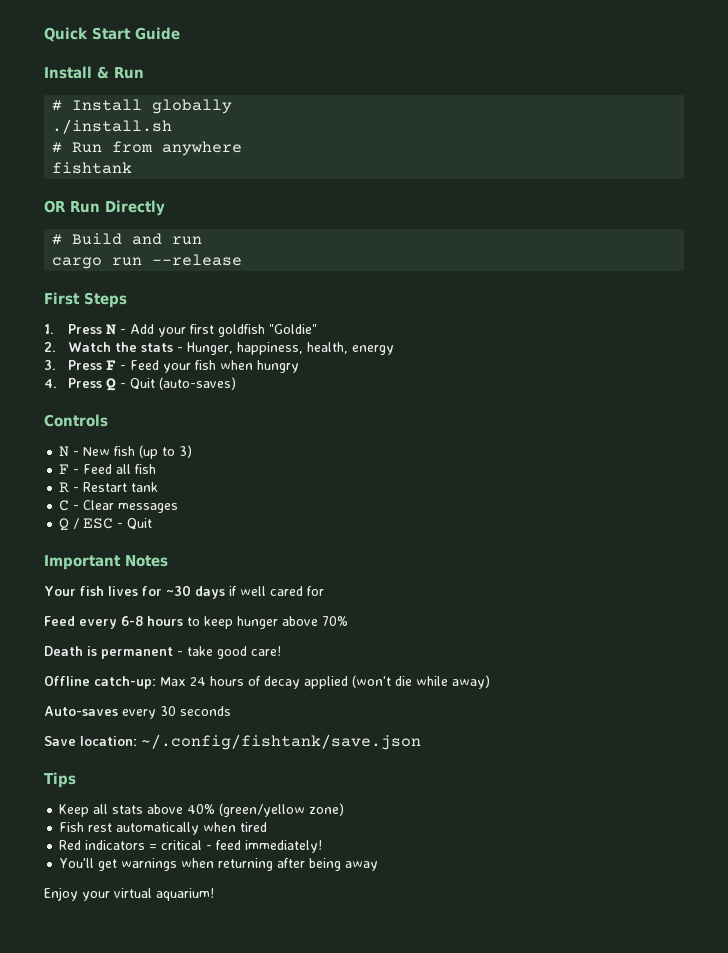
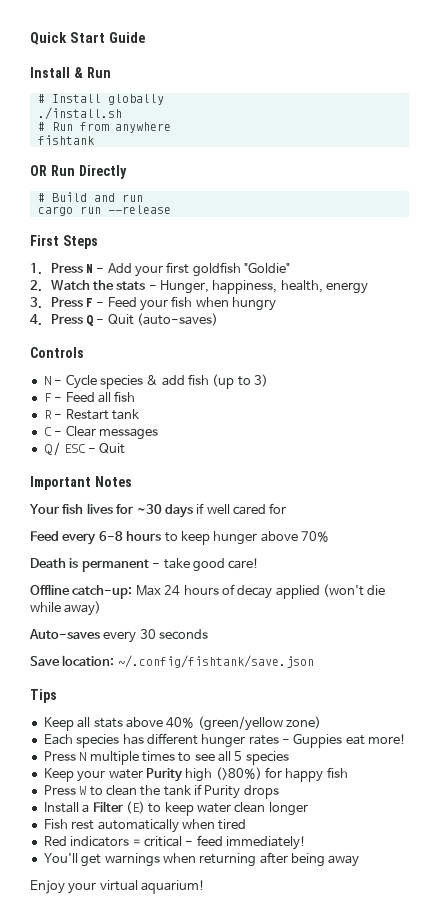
- N - New fish (up to 3)
+ N - Cycle species & add fish (up to 3)
+ Each species has different hunger rates - Guppies eat more!
+ Press N multiple times to see all 5 species
+ Keep your water Purity high (>80%) for happy fish
+ Press W to clean the tank if Purity drops
+ Install a Filter (E) to keep water clean longer

